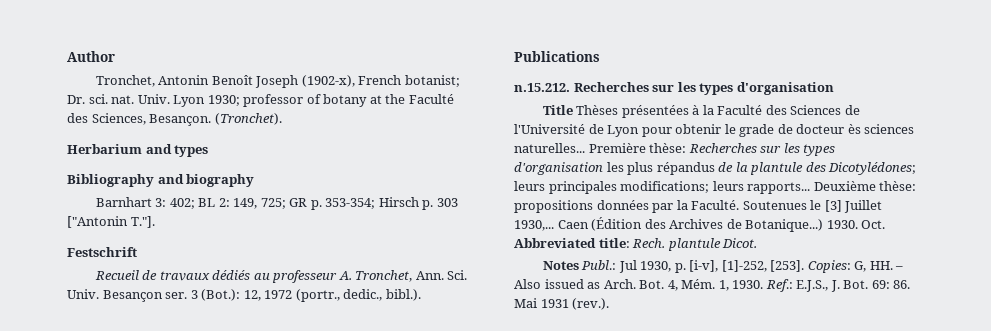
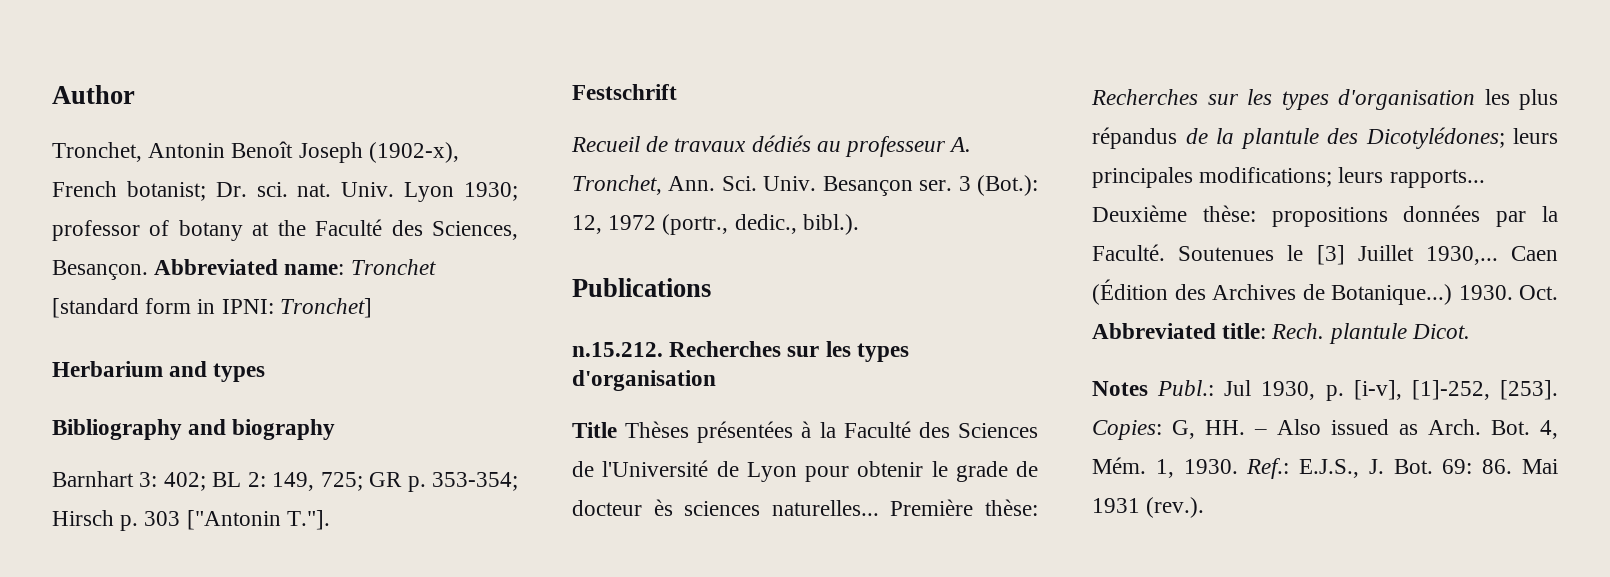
- (Tronchet).
+ Abbreviated name: Tronchet [standard form in IPNI: Tronchet]

